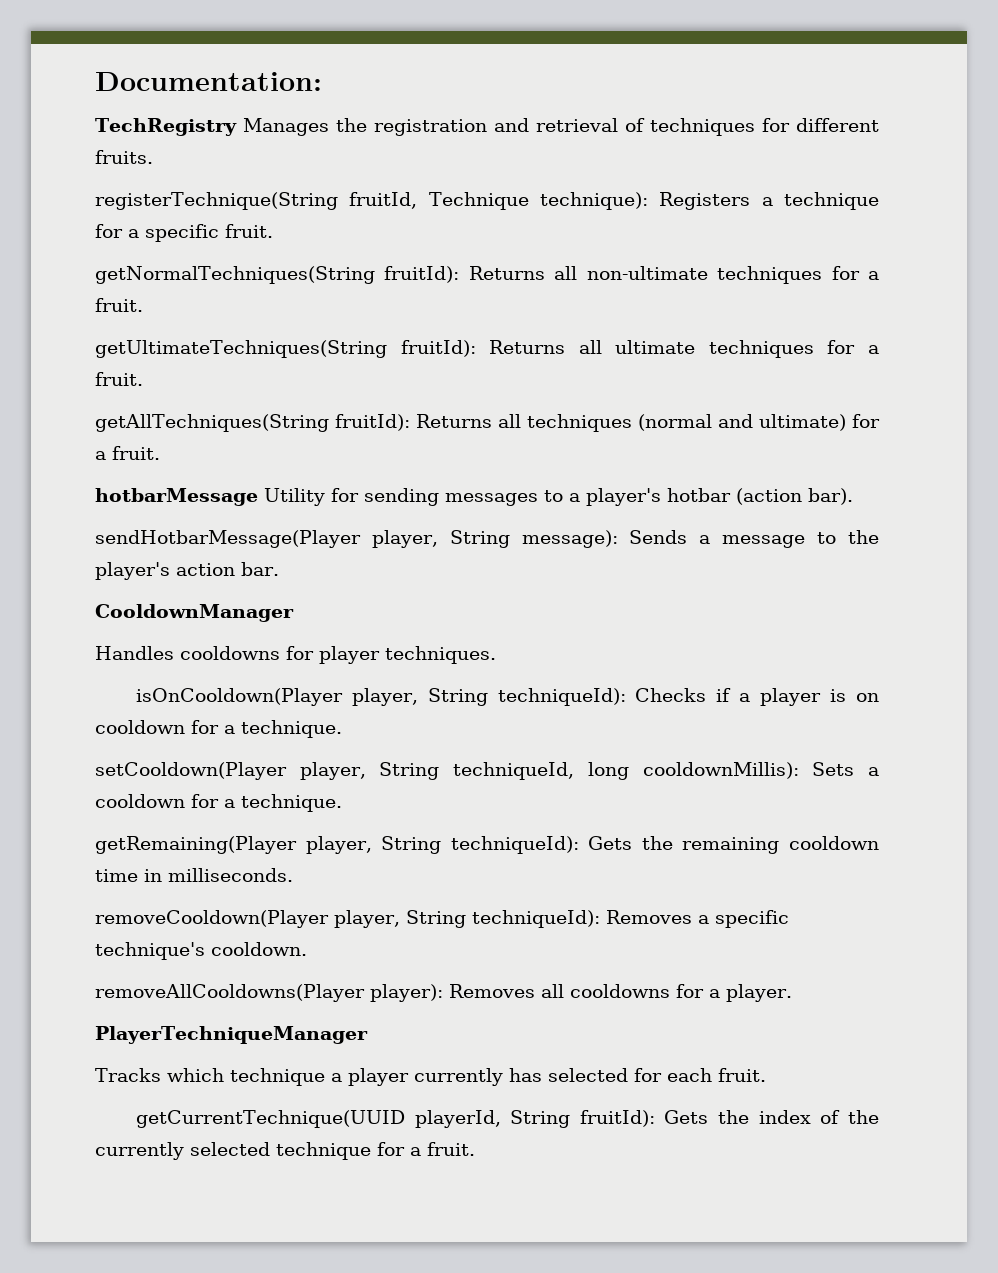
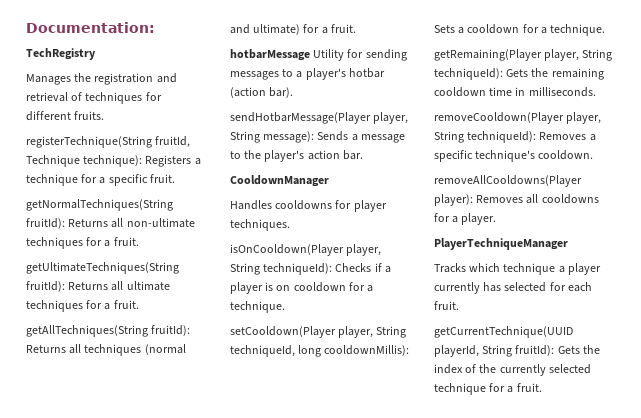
- TechRegistry Manages the registration and retrieval of techniques for different fruits.
+ TechRegistry
+ Manages the registration and retrieval of techniques for different fruits.

